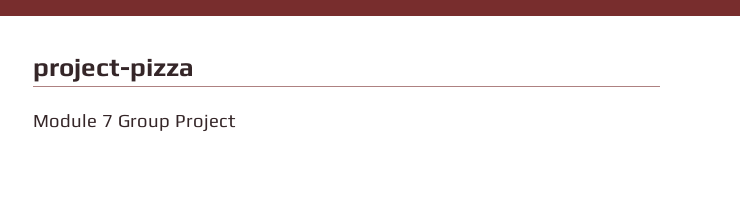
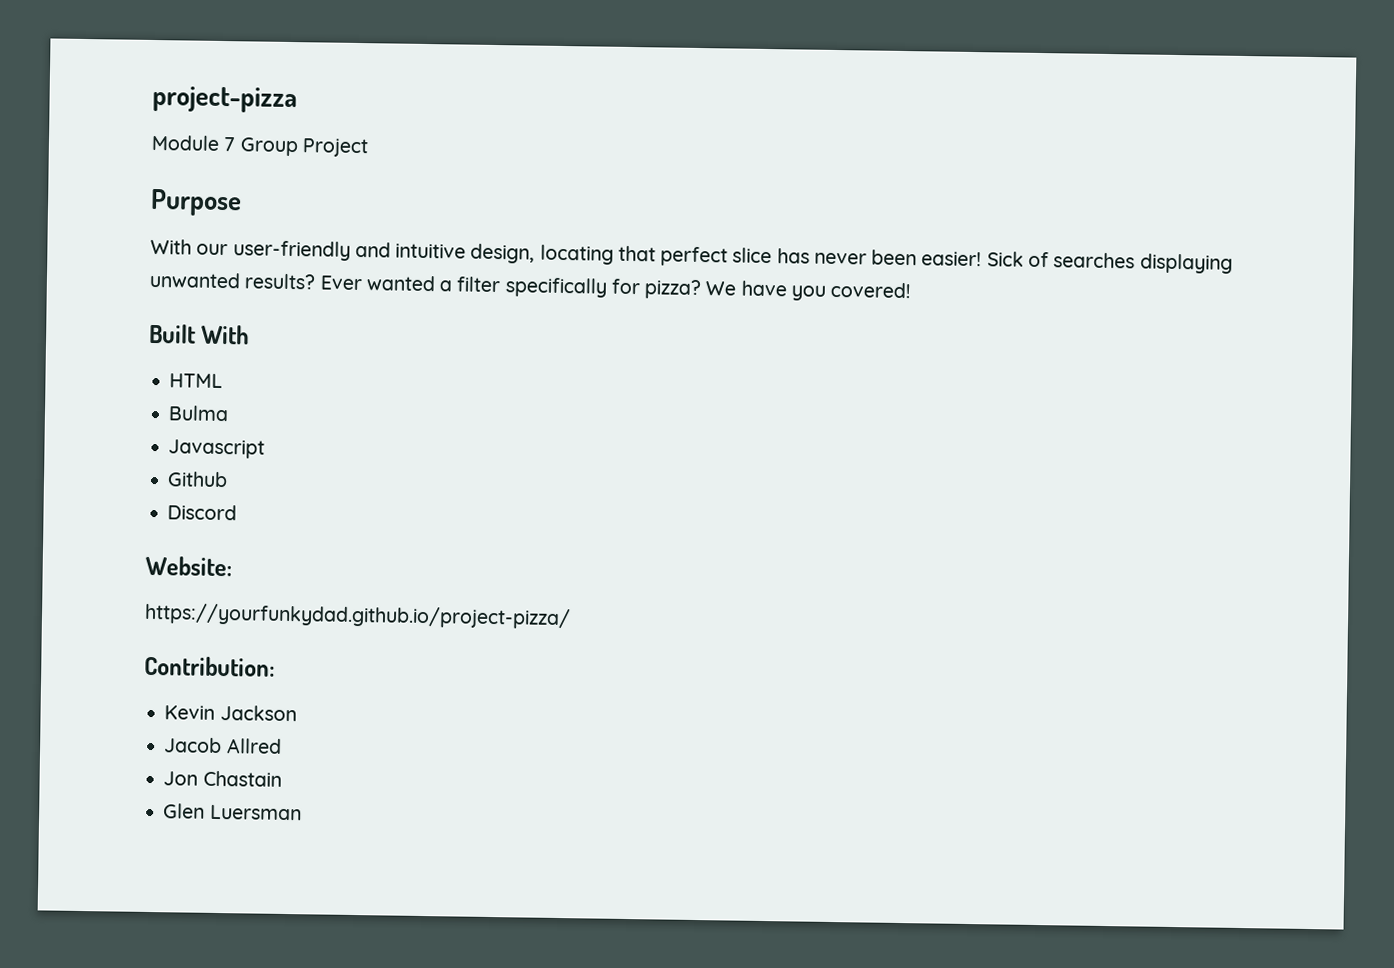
+ Purpose
+ With our user-friendly and intuitive design, locating that perfect slice has never been easier! Sick of searches displaying unwanted results? Ever wanted a filter specifically for pizza? We have you covered!
+ Built With
+ HTML
+ Bulma
+ Javascript
+ Github
+ Discord
+ Website:
+ https://yourfunkydad.github.io/project-pizza/
+ Contribution:
+ Kevin Jackson
+ Jacob Allred
+ Jon Chastain
+ Glen Luersman

